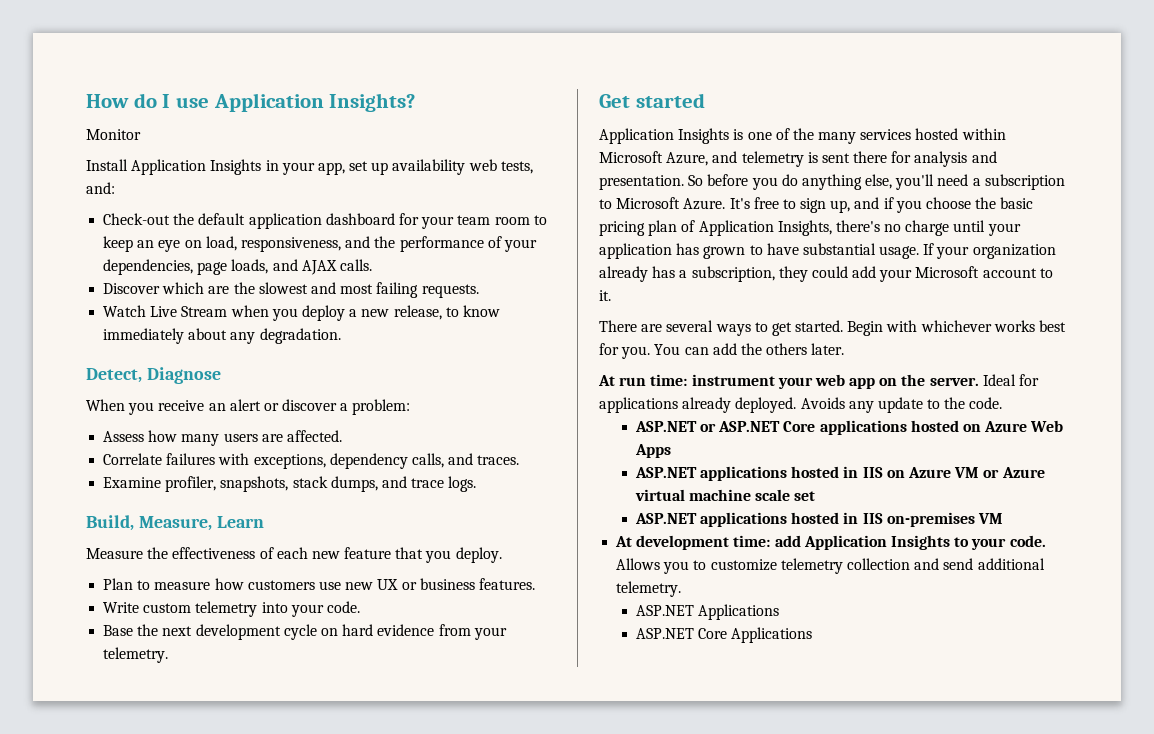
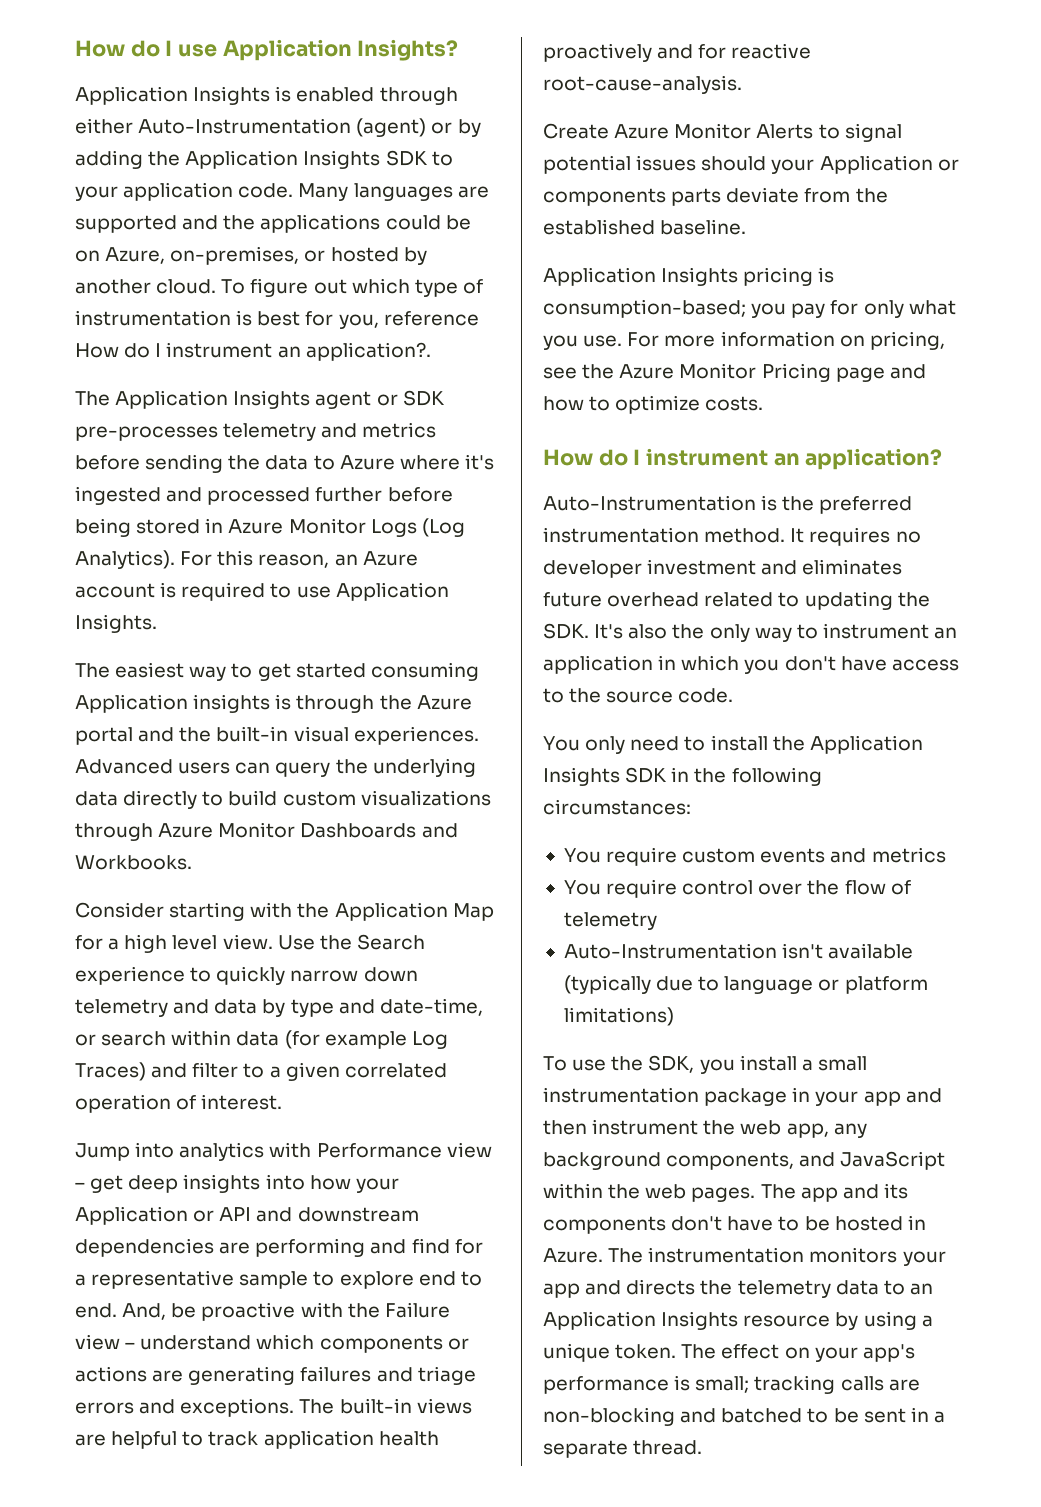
- Monitor
- Install Application Insights in your app, set up availability web tests, and:
- Check-out the default application dashboard for your team room to keep an eye on load, responsiveness, and the performance of your dependencies, page loads, and AJAX calls.
- Discover which are the slowest and most failing requests.
- Watch Live Stream when you deploy a new release, to know immediately about any degradation.
- Detect, Diagnose
- When you receive an alert or discover a problem:
- Assess how many users are affected.
- Correlate failures with exceptions, dependency calls, and traces.
- Examine profiler, snapshots, stack dumps, and trace logs.
- Build, Measure, Learn
- Measure the effectiveness of each new feature that you deploy.
- Plan to measure how customers use new UX or business features.
- Write custom telemetry into your code.
- Base the next development cycle on hard evidence from your telemetry.
- Get started
- Application Insights is one of the many services hosted within Microsoft Azure, and telemetry is sent there for analysis and presentation. So before you do anything else, you'll need a subscription to Microsoft Azure. It's free to sign up, and if you choose the basic pricing plan of Application Insights, there's no charge until your application has grown to have substantial usage. If your organization already has a subscription, they could add your Microsoft account to it.
- There are several ways to get started. Begin with whichever works best for you. You can add the others later.
- At run time: instrument your web app on the server. Ideal for applications already deployed. Avoids any update to the code.
- ASP.NET or ASP.NET Core applications hosted on Azure Web Apps
- ASP.NET applications hosted in IIS on Azure VM or Azure virtual machine scale set
- ASP.NET applications hosted in IIS on-premises VM
- At development time: add Application Insights to your code. Allows you to customize telemetry collection and send additional telemetry.
- ASP.NET Applications
- ASP.NET Core Applications
+ Application Insights is enabled through either Auto-Instrumentation (agent) or by adding the Application Insights SDK to your application code. Many languages are supported and the applications could be on Azure, on-premises, or hosted by another cloud. To figure out which type of instrumentation is best for you, reference How do I instrument an application?.
+ The Application Insights agent or SDK pre-processes telemetry and metrics before sending the data to Azure where it's ingested and processed further before being stored in Azure Monitor Logs (Log Analytics). For this reason, an Azure account is required to use Application Insights.
+ The easiest way to get started consuming Application insights is through the Azure portal and the built-in visual experiences. Advanced users can query the underlying data directly to build custom visualizations through Azure Monitor Dashboards and Workbooks.
+ Consider starting with the Application Map for a high level view. Use the Search experience to quickly narrow down telemetry and data by type and date-time, or search within data (for example Log Traces) and filter to a given correlated operation of interest.
+ Jump into analytics with Performance view – get deep insights into how your Application or API and downstream dependencies are performing and find for a representative sample to explore end to end. And, be proactive with the Failure view – understand which components or actions are generating failures and triage errors and exceptions. The built-in views are helpful to track application health proactively and for reactive root-cause-analysis.
+ Create Azure Monitor Alerts to signal potential issues should your Application or components parts deviate from the established baseline.
+ Application Insights pricing is consumption-based; you pay for only what you use. For more information on pricing, see the Azure Monitor Pricing page and how to optimize costs.
+ How do I instrument an application?
+ Auto-Instrumentation is the preferred instrumentation method. It requires no developer investment and eliminates future overhead related to updating the SDK. It's also the only way to instrument an application in which you don't have access to the source code.
+ You only need to install the Application Insights SDK in the following circumstances:
+ You require custom events and metrics
+ You require control over the flow of telemetry
+ Auto-Instrumentation isn't available (typically due to language or platform limitations)
+ To use the SDK, you install a small instrumentation package in your app and then instrument the web app, any background components, and JavaScript within the web pages. The app and its components don't have to be hosted in Azure. The instrumentation monitors your app and directs the telemetry data to an Application Insights resource by using a unique token. The effect on your app's performance is small; tracking calls are non-blocking and batched to be sent in a separate thread.

